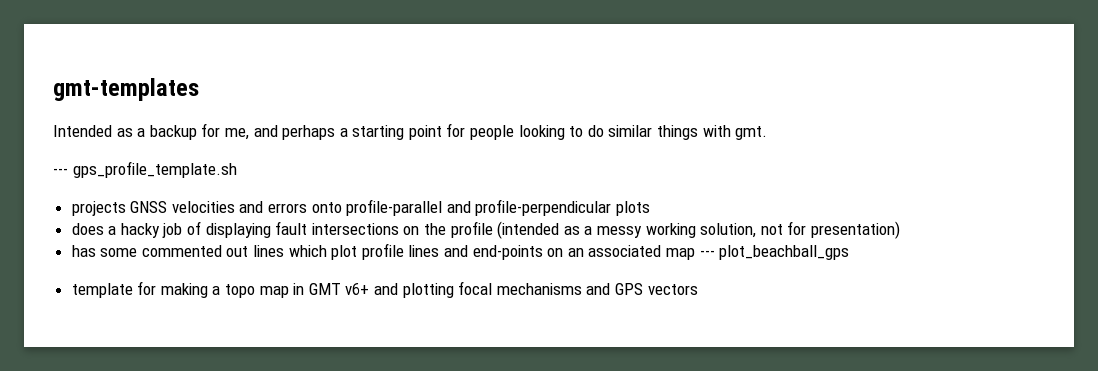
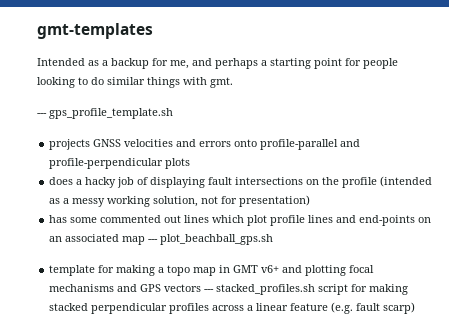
- has some commented out lines which plot profile lines and end-points on an associated map --- plot_beachball_gps
+ has some commented out lines which plot profile lines and end-points on an associated map --- plot_beachball_gps.sh
- template for making a topo map in GMT v6+ and plotting focal mechanisms and GPS vectors
+ template for making a topo map in GMT v6+ and plotting focal mechanisms and GPS vectors --- stacked_profiles.sh script for making stacked perpendicular profiles across a linear feature (e.g. fault scarp)

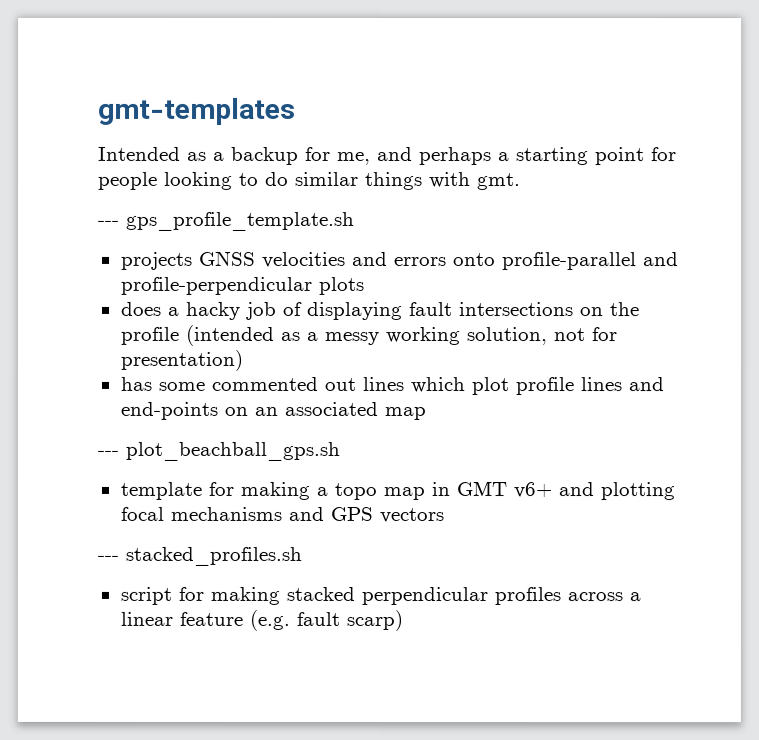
- has some commented out lines which plot profile lines and end-points on an associated map --- plot_beachball_gps.sh
+ has some commented out lines which plot profile lines and end-points on an associated map
+ --- plot_beachball_gps.sh
- template for making a topo map in GMT v6+ and plotting focal mechanisms and GPS vectors --- stacked_profiles.sh script for making stacked perpendicular profiles across a linear feature (e.g. fault scarp)
+ template for making a topo map in GMT v6+ and plotting focal mechanisms and GPS vectors
+ --- stacked_profiles.sh
+ script for making stacked perpendicular profiles across a linear feature (e.g. fault scarp)

